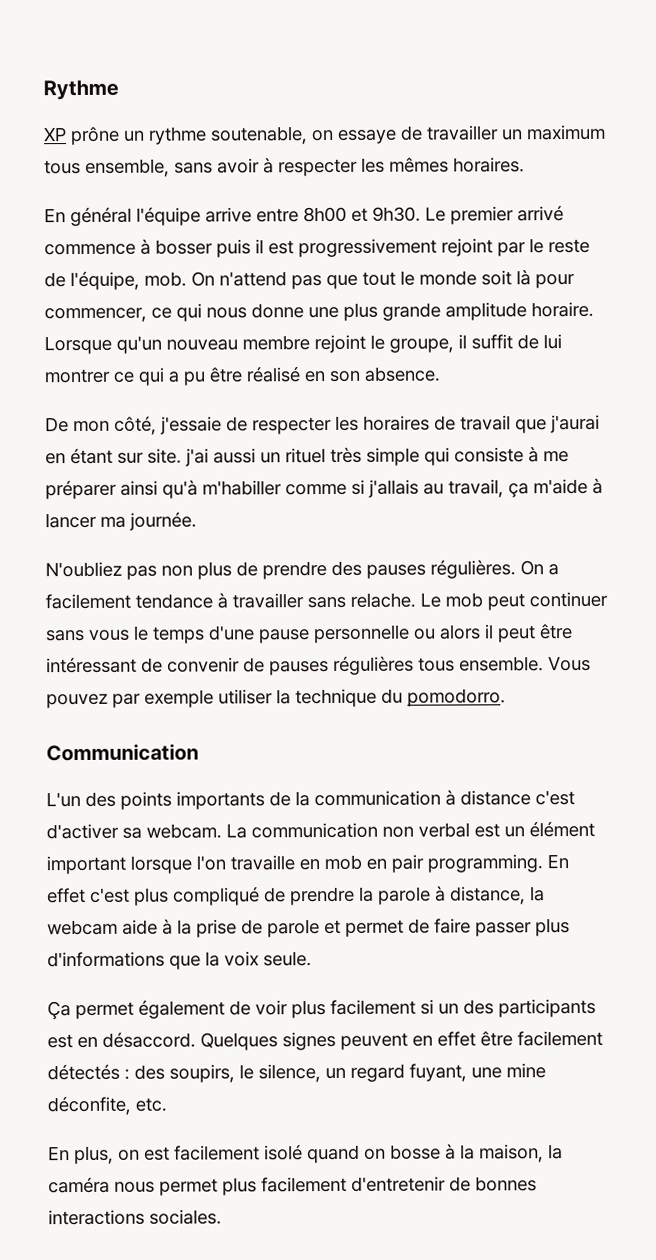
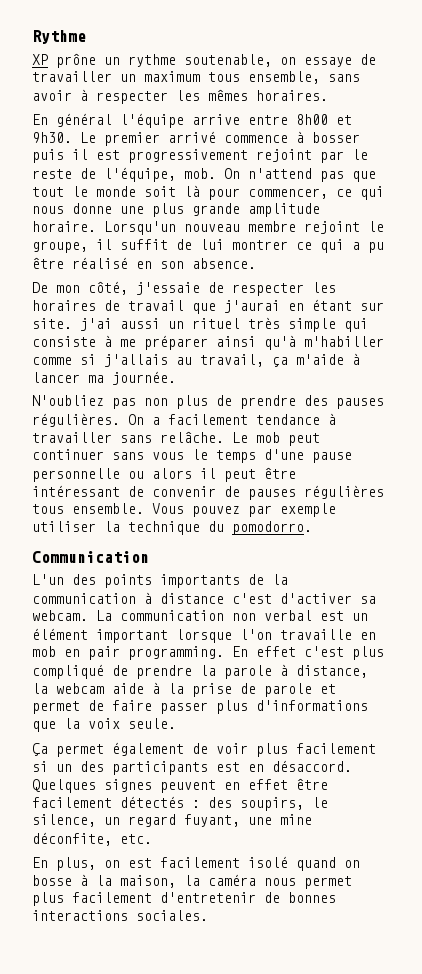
- Lorsque qu'un nouveau membre rejoint le groupe, il suffit de lui montrer ce qui a pu être réalisé en son absence.
+ Lorsqu'un nouveau membre rejoint le groupe, il suffit de lui montrer ce qui a pu être réalisé en son absence.
- On a facilement tendance à travailler sans relache.
+ On a facilement tendance à travailler sans relâche.

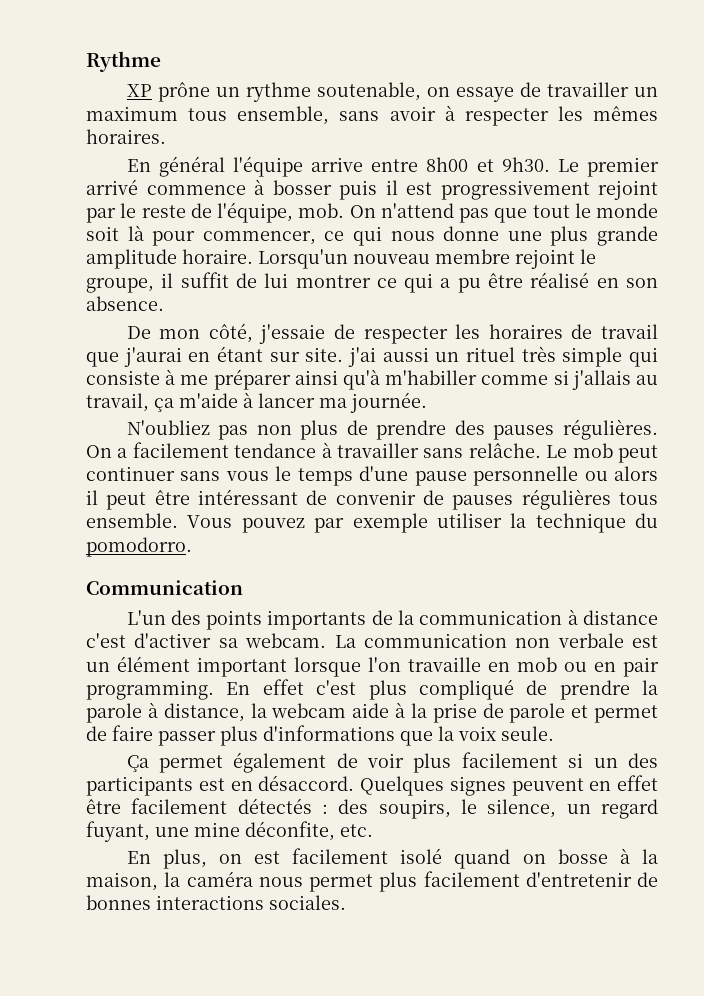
- La communication non verbal est un élément important lorsque l'on travaille en mob en pair programming.
+ La communication non verbale est un élément important lorsque l'on travaille en mob ou en pair programming.

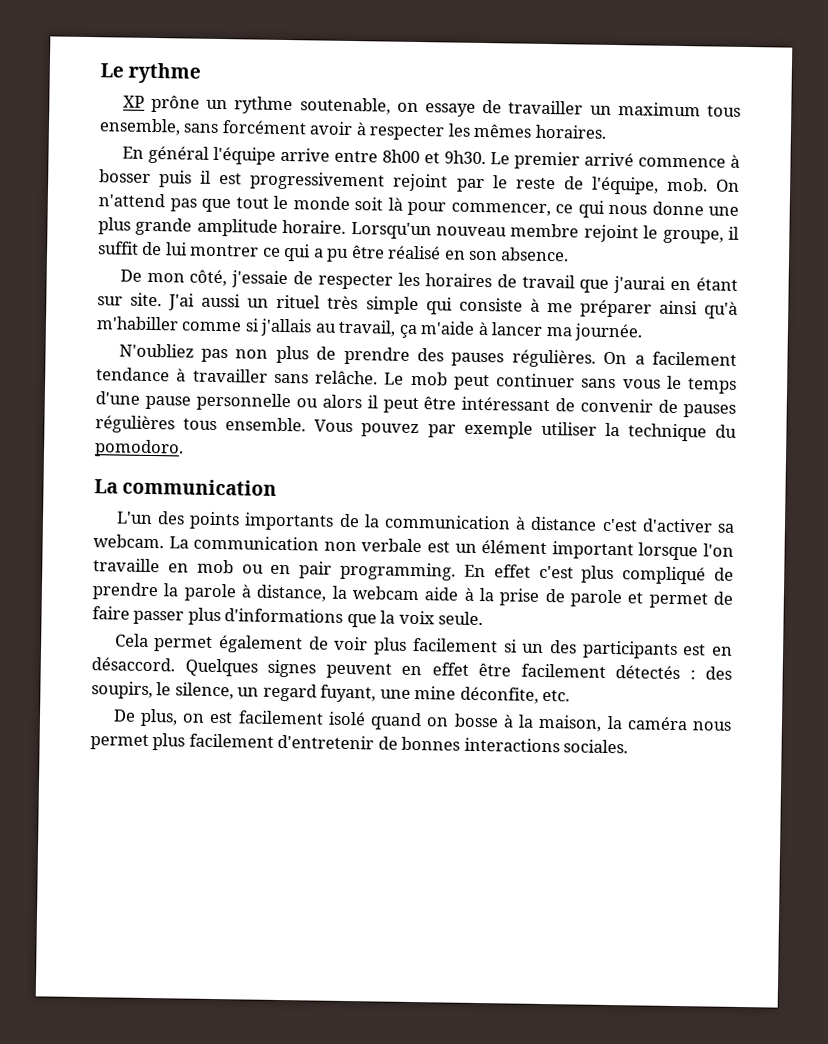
- Rythme
+ Le rythme
- XP prône un rythme soutenable, on essaye de travailler un maximum tous ensemble, sans avoir à respecter les mêmes horaires.
+ XP prône un rythme soutenable, on essaye de travailler un maximum tous ensemble, sans forcément avoir à respecter les mêmes horaires.
- De mon côté, j'essaie de respecter les horaires de travail que j'aurai en étant sur site. j'ai aussi un rituel très simple qui consiste à me préparer ainsi qu'à m'habiller comme si j'allais au travail, ça m'aide à lancer ma journée.
+ De mon côté, j'essaie de respecter les horaires de travail que j'aurai en étant sur site. J'ai aussi un rituel très simple qui consiste à me préparer ainsi qu'à m'habiller comme si j'allais au travail, ça m'aide à lancer ma journée.
- Vous pouvez par exemple utiliser la technique du pomodorro.
- Communication
+ Vous pouvez par exemple utiliser la technique du pomodoro.
+ La communication
- Ça permet également de voir plus facilement si un des participants est en désaccord.
+ Cela permet également de voir plus facilement si un des participants est en désaccord.
- En plus, on est facilement isolé quand on bosse à la maison, la caméra nous permet plus facilement d'entretenir de bonnes interactions sociales.
+ De plus, on est facilement isolé quand on bosse à la maison, la caméra nous permet plus facilement d'entretenir de bonnes interactions sociales.

